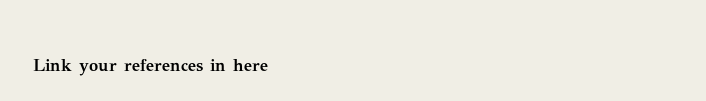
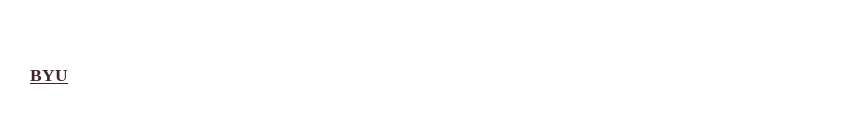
- Link your references in here
+ BYU

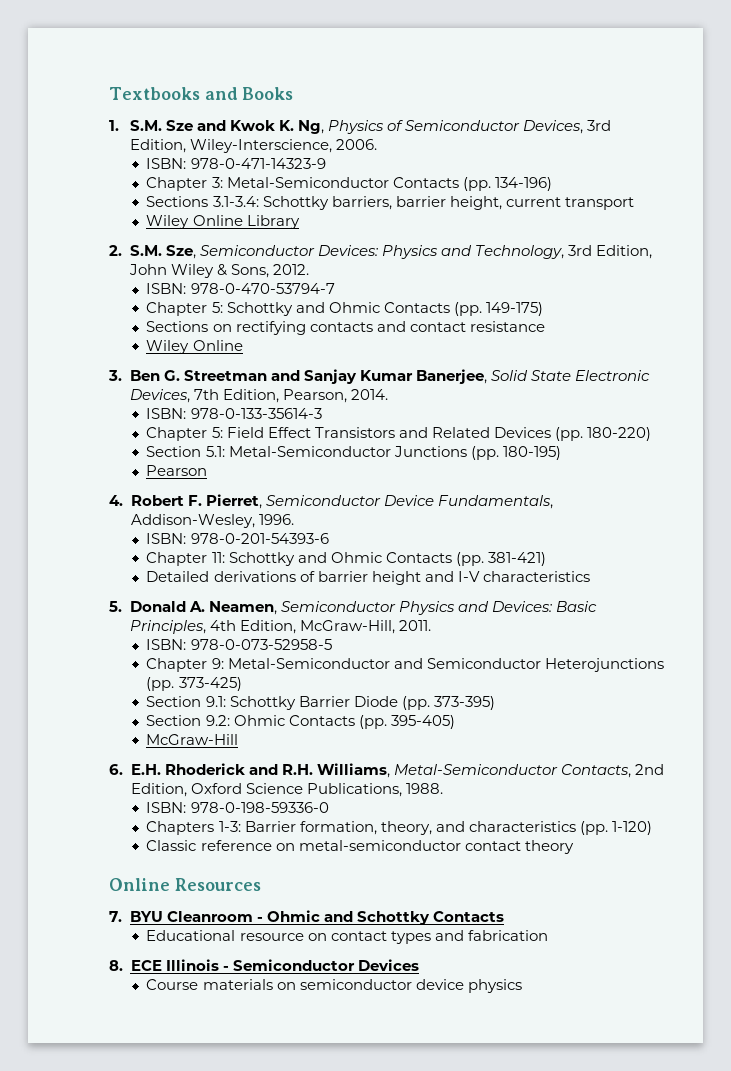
- BYU
+ Textbooks and Books
+ 1. S.M. Sze and Kwok K. Ng, Physics of Semiconductor Devices, 3rd Edition, Wiley-Interscience, 2006.
+ ISBN: 978-0-471-14323-9
+ Chapter 3: Metal-Semiconductor Contacts (pp. 134-196)
+ Sections 3.1-3.4: Schottky barriers, barrier height, current transport
+ Wiley Online Library
+ 2. S.M. Sze, Semiconductor Devices: Physics and Technology, 3rd Edition, John Wiley & Sons, 2012.
+ ISBN: 978-0-470-53794-7
+ Chapter 5: Schottky and Ohmic Contacts (pp. 149-175)
+ Sections on rectifying contacts and contact resistance
+ Wiley Online
+ 3. Ben G. Streetman and Sanjay Kumar Banerjee, Solid State Electronic Devices, 7th Edition, Pearson, 2014.
+ ISBN: 978-0-133-35614-3
+ Chapter 5: Field Effect Transistors and Related Devices (pp. 180-220)
+ Section 5.1: Metal-Semiconductor Junctions (pp. 180-195)
+ Pearson
+ 4. Robert F. Pierret, Semiconductor Device Fundamentals, Addison-Wesley, 1996.
+ ISBN: 978-0-201-54393-6
+ Chapter 11: Schottky and Ohmic Contacts (pp. 381-421)
+ Detailed derivations of barrier height and I-V characteristics
+ 5. Donald A. Neamen, Semiconductor Physics and Devices: Basic Principles, 4th Edition, McGraw-Hill, 2011.
+ ISBN: 978-0-073-52958-5
+ Chapter 9: Metal-Semiconductor and Semiconductor Heterojunctions (pp. 373-425)
+ Section 9.1: Schottky Barrier Diode (pp. 373-395)
+ Section 9.2: Ohmic Contacts (pp. 395-405)
+ McGraw-Hill
+ 6. E.H. Rhoderick and R.H. Williams, Metal-Semiconductor Contacts, 2nd Edition, Oxford Science Publications, 1988.
+ ISBN: 978-0-198-59336-0
+ Chapters 1-3: Barrier formation, theory, and characteristics (pp. 1-120)
+ Classic reference on metal-semiconductor contact theory
+ Online Resources
+ 7. BYU Cleanroom - Ohmic and Schottky Contacts
+ Educational resource on contact types and fabrication
+ 8. ECE Illinois - Semiconductor Devices
+ Course materials on semiconductor device physics

